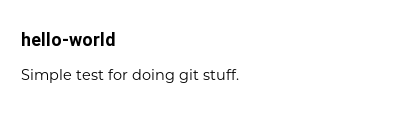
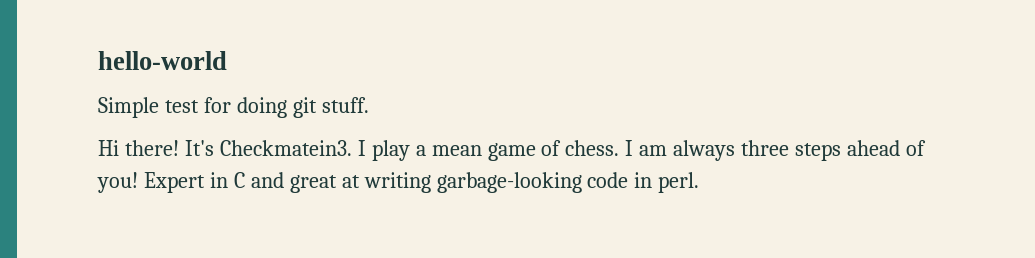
+ Hi there! It's Checkmatein3. I play a mean game of chess. I am always three steps ahead of you! Expert in C and great at writing garbage-looking code in perl.

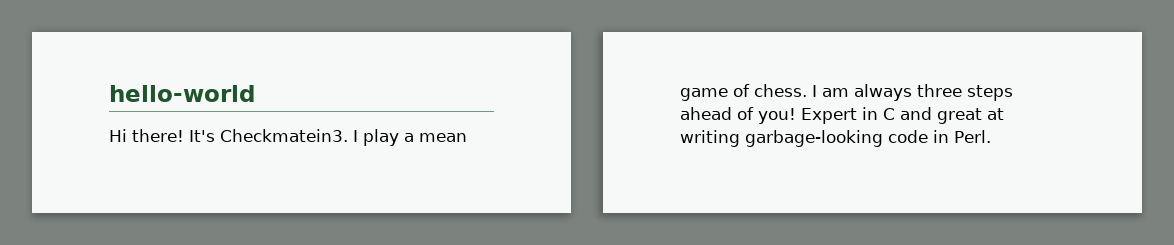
- Simple test for doing git stuff.
- Expert in C and great at writing garbage-looking code in perl.
+ Expert in C and great at writing garbage-looking code in Perl.

